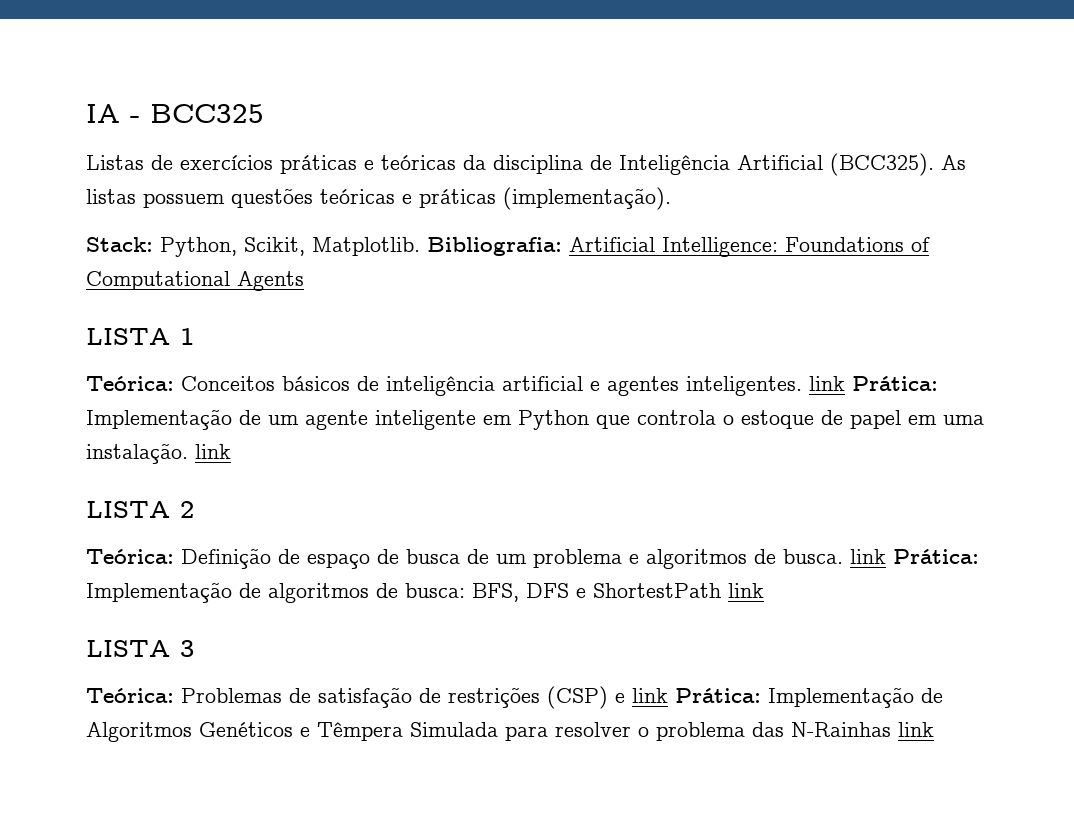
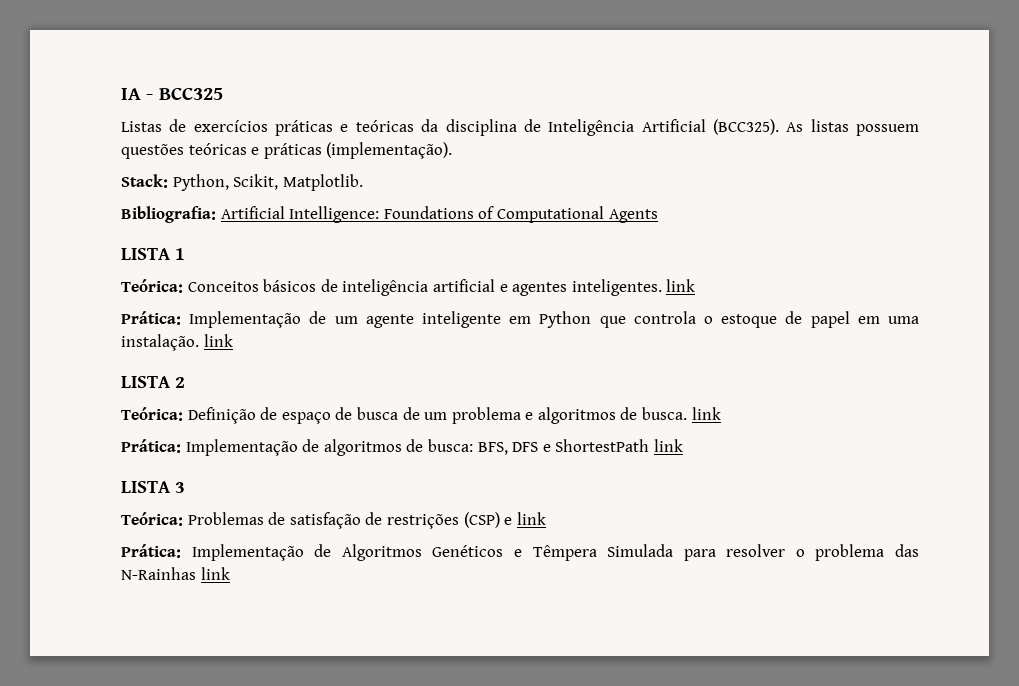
- Stack: Python, Scikit, Matplotlib. Bibliografia: Artificial Intelligence: Foundations of Computational Agents
+ Stack: Python, Scikit, Matplotlib.
+ Bibliografia: Artificial Intelligence: Foundations of Computational Agents
- Teórica: Conceitos básicos de inteligência artificial e agentes inteligentes. link Prática: Implementação de um agente inteligente em Python que controla o estoque de papel em uma instalação. link
+ Teórica: Conceitos básicos de inteligência artificial e agentes inteligentes. link
+ Prática: Implementação de um agente inteligente em Python que controla o estoque de papel em uma instalação. link
- Teórica: Definição de espaço de busca de um problema e algoritmos de busca. link Prática: Implementação de algoritmos de busca: BFS, DFS e ShortestPath link
+ Teórica: Definição de espaço de busca de um problema e algoritmos de busca. link
+ Prática: Implementação de algoritmos de busca: BFS, DFS e ShortestPath link
- Teórica: Problemas de satisfação de restrições (CSP) e link Prática: Implementação de Algoritmos Genéticos e Têmpera Simulada para resolver o problema das N-Rainhas link
+ Teórica: Problemas de satisfação de restrições (CSP) e link
+ Prática: Implementação de Algoritmos Genéticos e Têmpera Simulada para resolver o problema das N-Rainhas link

